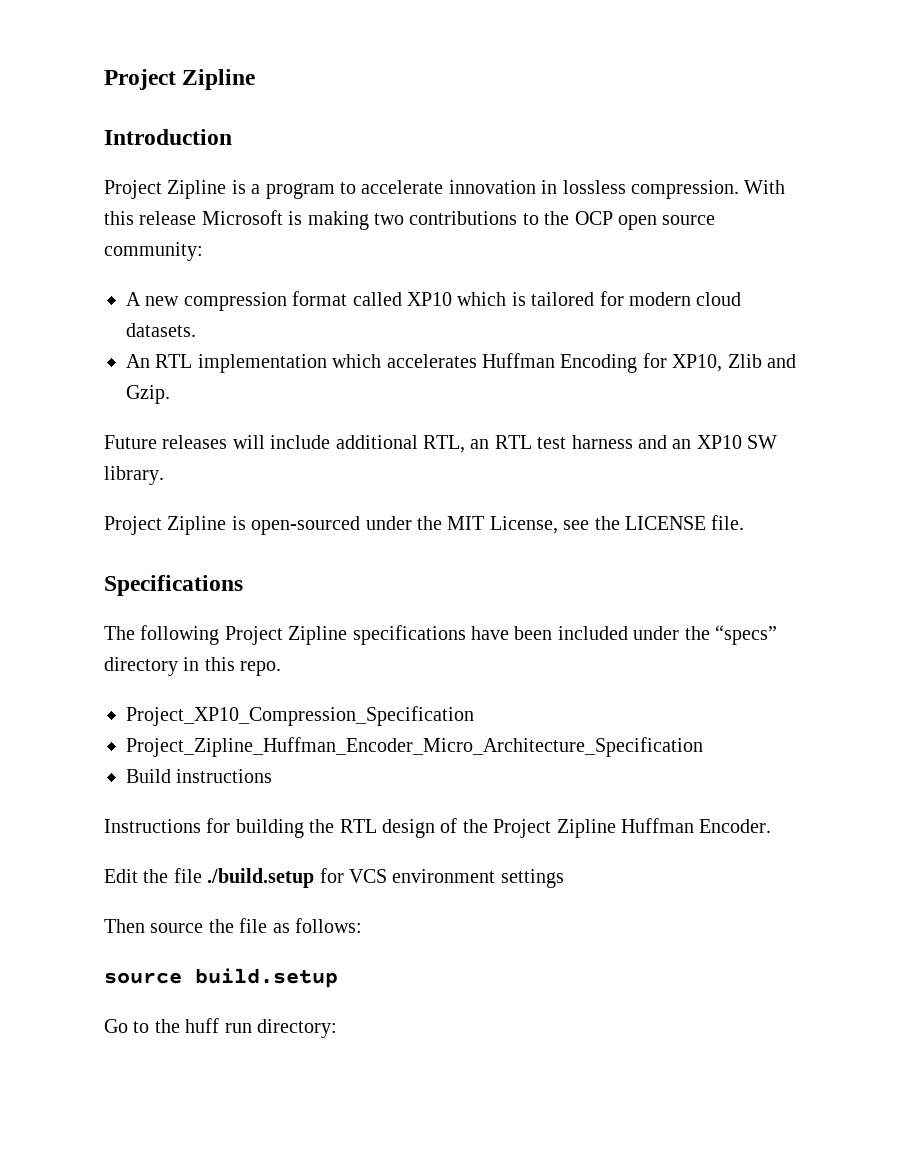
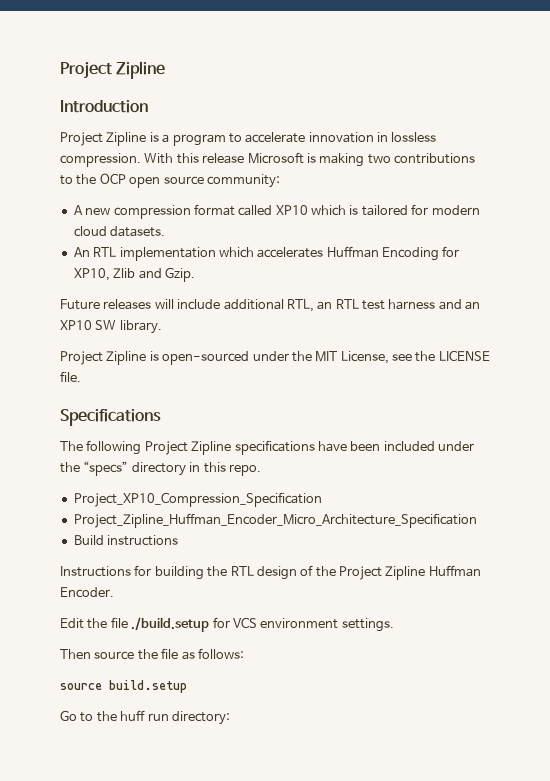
- Edit the file ./build.setup for VCS environment settings
+ Edit the file ./build.setup for VCS environment settings.

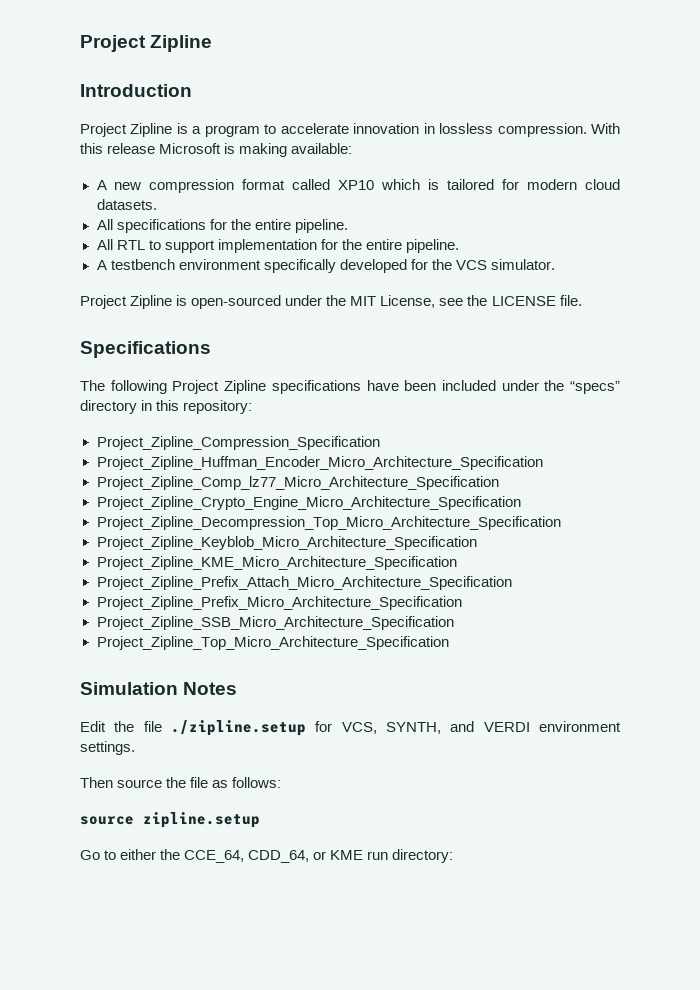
- With this release Microsoft is making two contributions to the OCP open source community:
+ With this release Microsoft is making available:
- An RTL implementation which accelerates Huffman Encoding for XP10, Zlib and Gzip.
- Future releases will include additional RTL, an RTL test harness and an XP10 SW library.
+ All specifications for the entire pipeline.
+ All RTL to support implementation for the entire pipeline.
+ A testbench environment specifically developed for the VCS simulator.
- The following Project Zipline specifications have been included under the “specs” directory in this repo.
- Project_XP10_Compression_Specification
+ The following Project Zipline specifications have been included under the “specs” directory in this repository:
+ Project_Zipline_Compression_Specification
- Build instructions
- Instructions for building the RTL design of the Project Zipline Huffman Encoder.
- Edit the file ./build.setup for VCS environment settings.
+ Project_Zipline_Comp_lz77_Micro_Architecture_Specification
+ Project_Zipline_Crypto_Engine_Micro_Architecture_Specification
+ Project_Zipline_Decompression_Top_Micro_Architecture_Specification
+ Project_Zipline_Keyblob_Micro_Architecture_Specification
+ Project_Zipline_KME_Micro_Architecture_Specification
+ Project_Zipline_Prefix_Attach_Micro_Architecture_Specification
+ Project_Zipline_Prefix_Micro_Architecture_Specification
+ Project_Zipline_SSB_Micro_Architecture_Specification
+ Project_Zipline_Top_Micro_Architecture_Specification
+ Simulation Notes
+ Edit the file ./zipline.setup for VCS, SYNTH, and VERDI environment settings.
- source build.setup
+ source zipline.setup
- Go to the huff run directory:
+ Go to either the CCE_64, CDD_64, or KME run directory:

